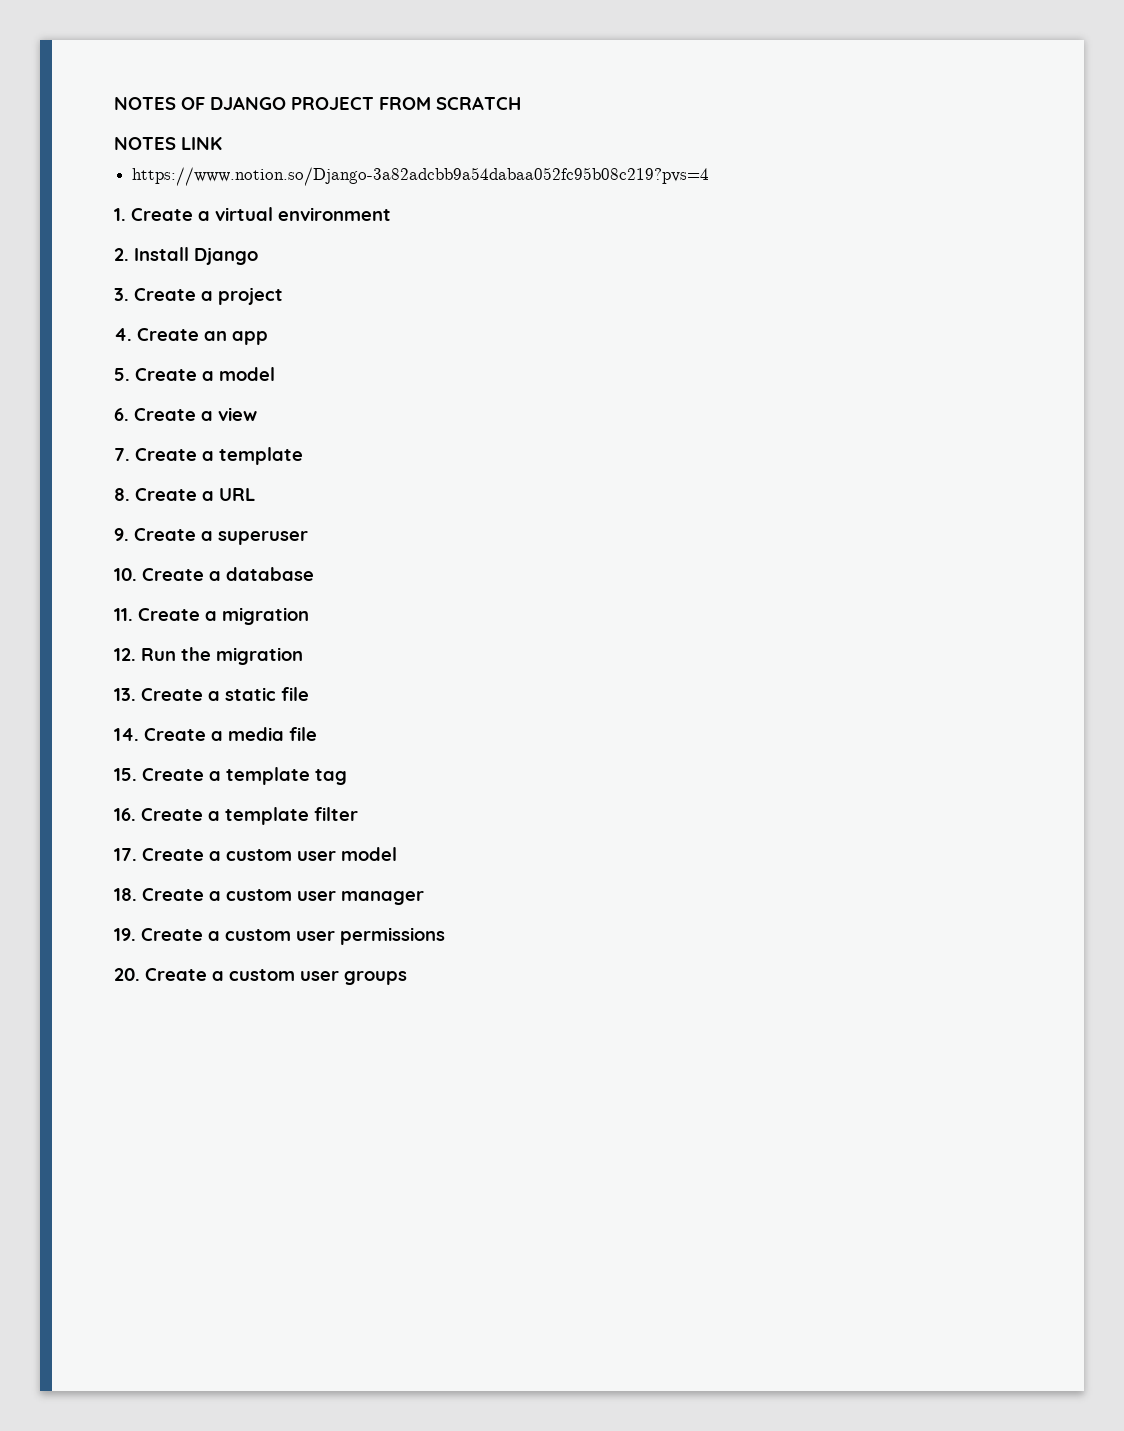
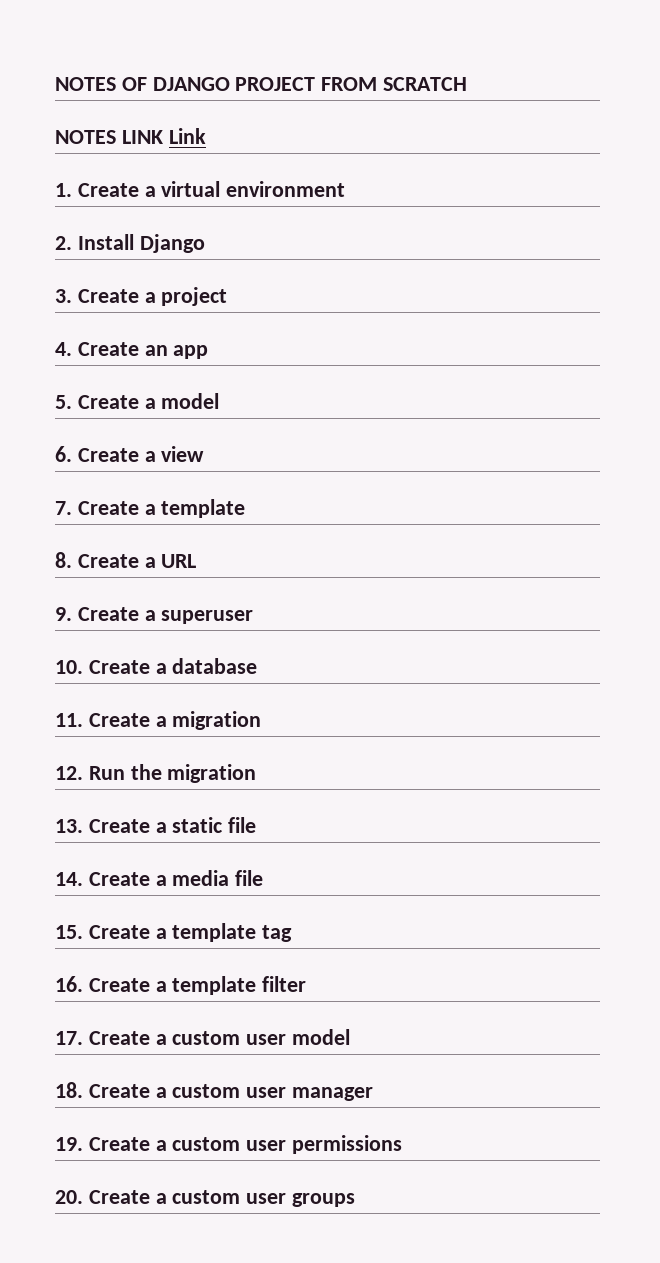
- NOTES LINK
- https://www.notion.so/Django-3a82adcbb9a54dabaa052fc95b08c219?pvs=4
+ NOTES LINK Link

